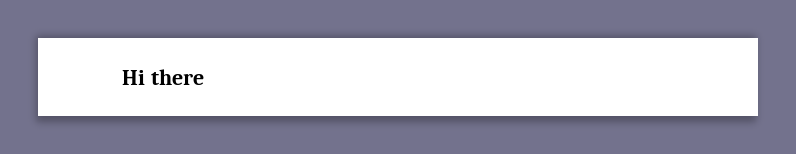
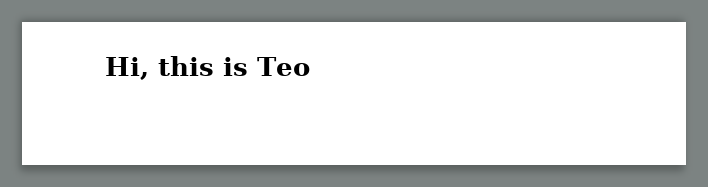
- Hi there
+ Hi, this is Teo

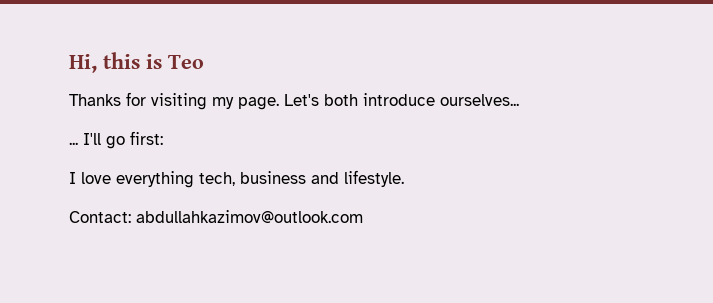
+ Thanks for visiting my page. Let's both introduce ourselves...
+ ... I'll go first:
+ I love everything tech, business and lifestyle.
+ Contact: abdullahkazimov@outlook.com

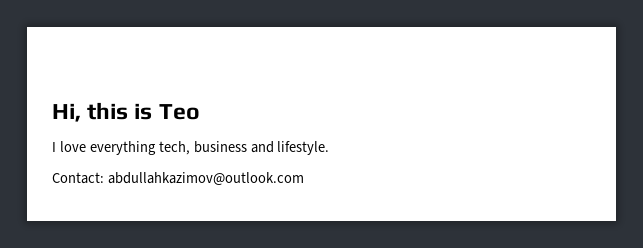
- Thanks for visiting my page. Let's both introduce ourselves...
- ... I'll go first:

